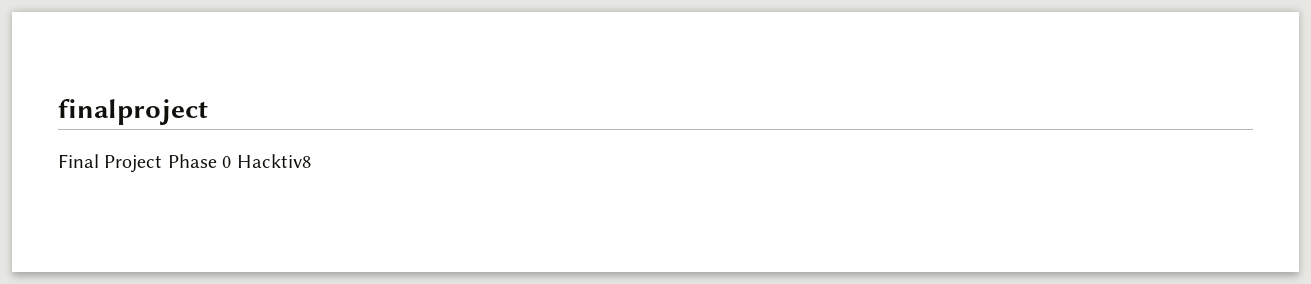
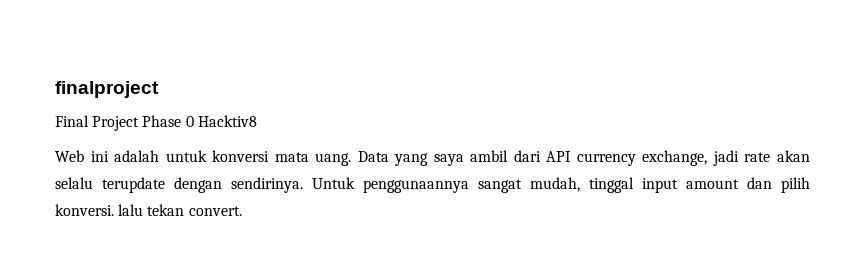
+ Web ini adalah untuk konversi mata uang. Data yang saya ambil dari API currency exchange, jadi rate akan selalu terupdate dengan sendirinya. Untuk penggunaannya sangat mudah, tinggal input amount dan pilih konversi. lalu tekan convert.

